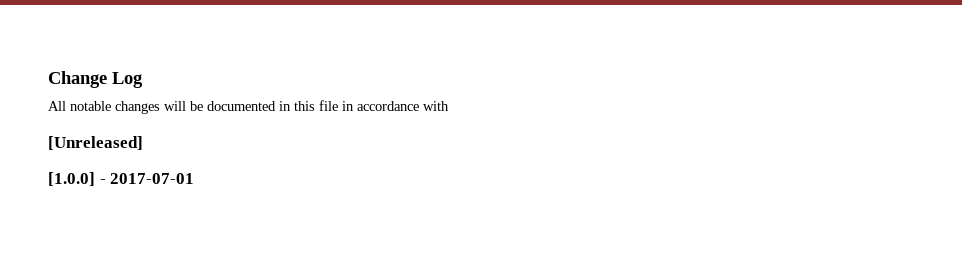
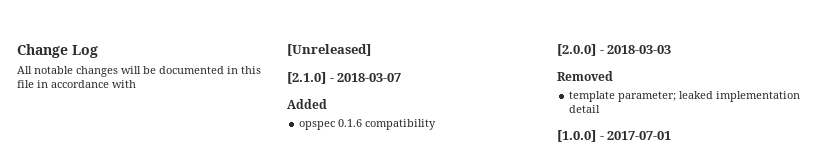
+ [2.1.0] - 2018-03-07
+ Added
+ opspec 0.1.6 compatibility
+ [2.0.0] - 2018-03-03
+ Removed
+ template parameter; leaked implementation detail

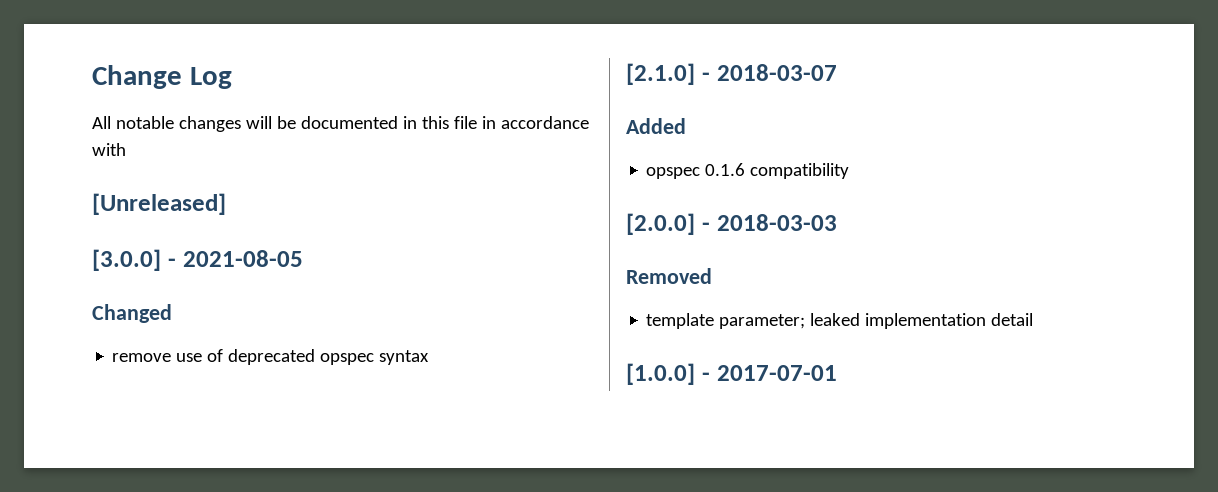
+ [3.0.0] - 2021-08-05
+ Changed
+ remove use of deprecated opspec syntax

